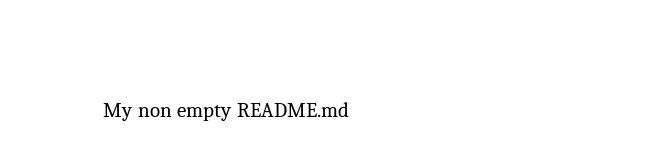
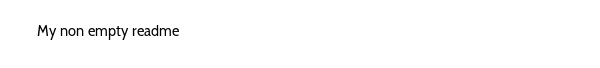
- My non empty README.md
+ My non empty readme

